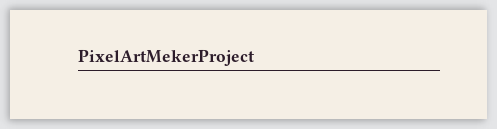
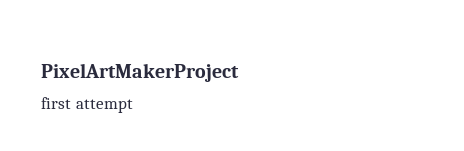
- PixelArtMekerProject
+ PixelArtMakerProject
+ first attempt

